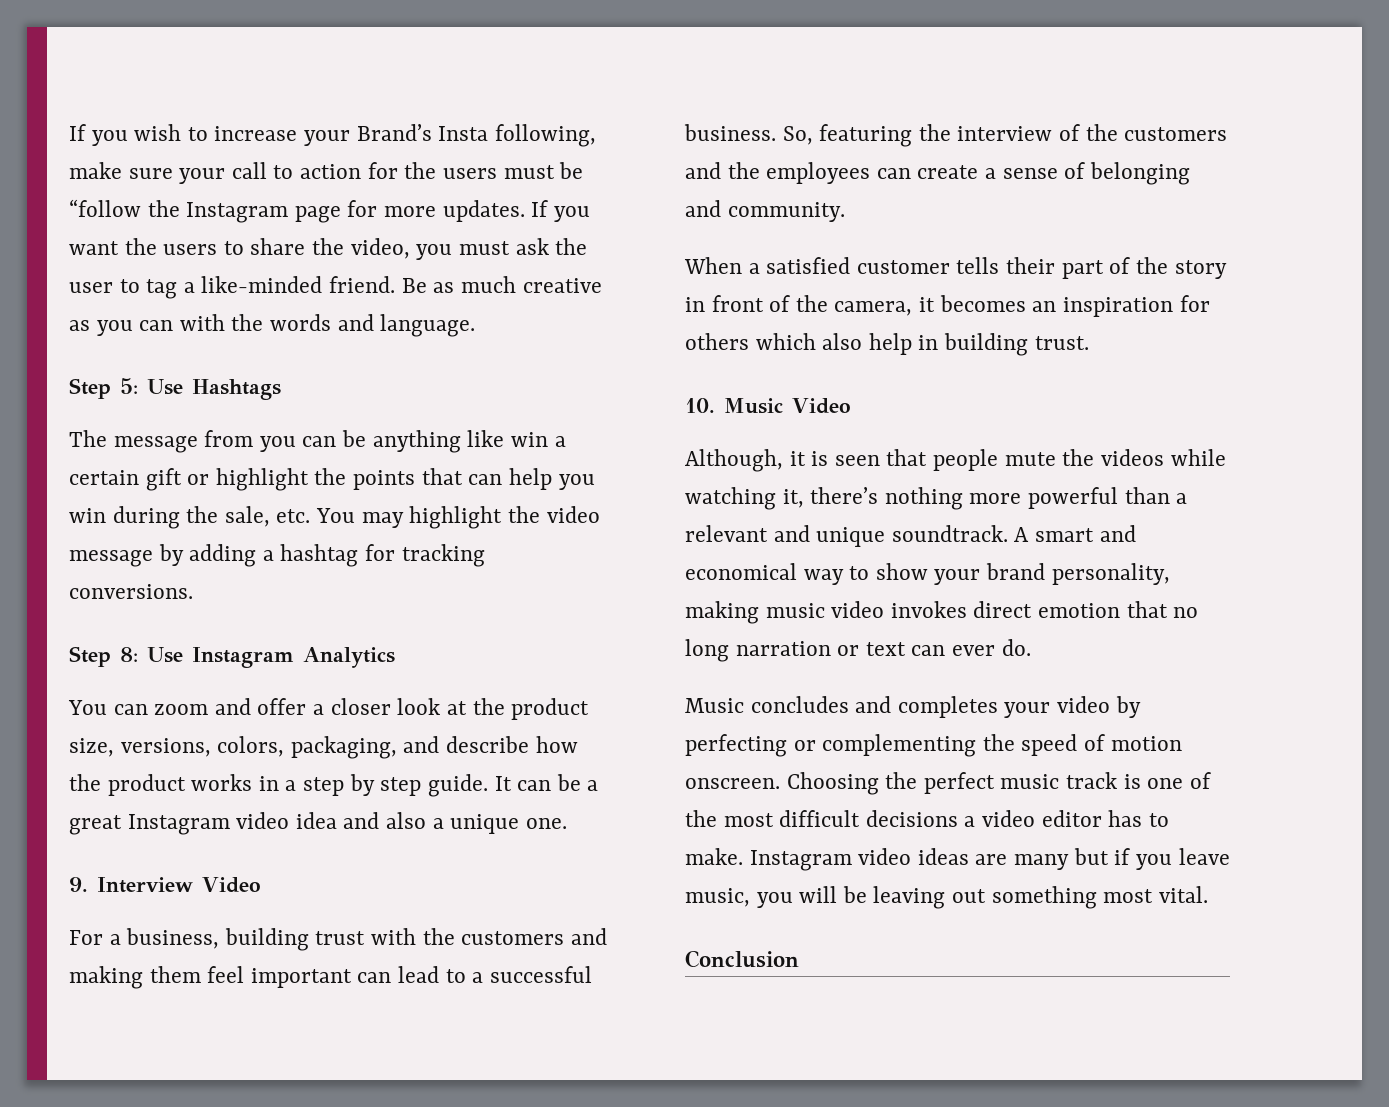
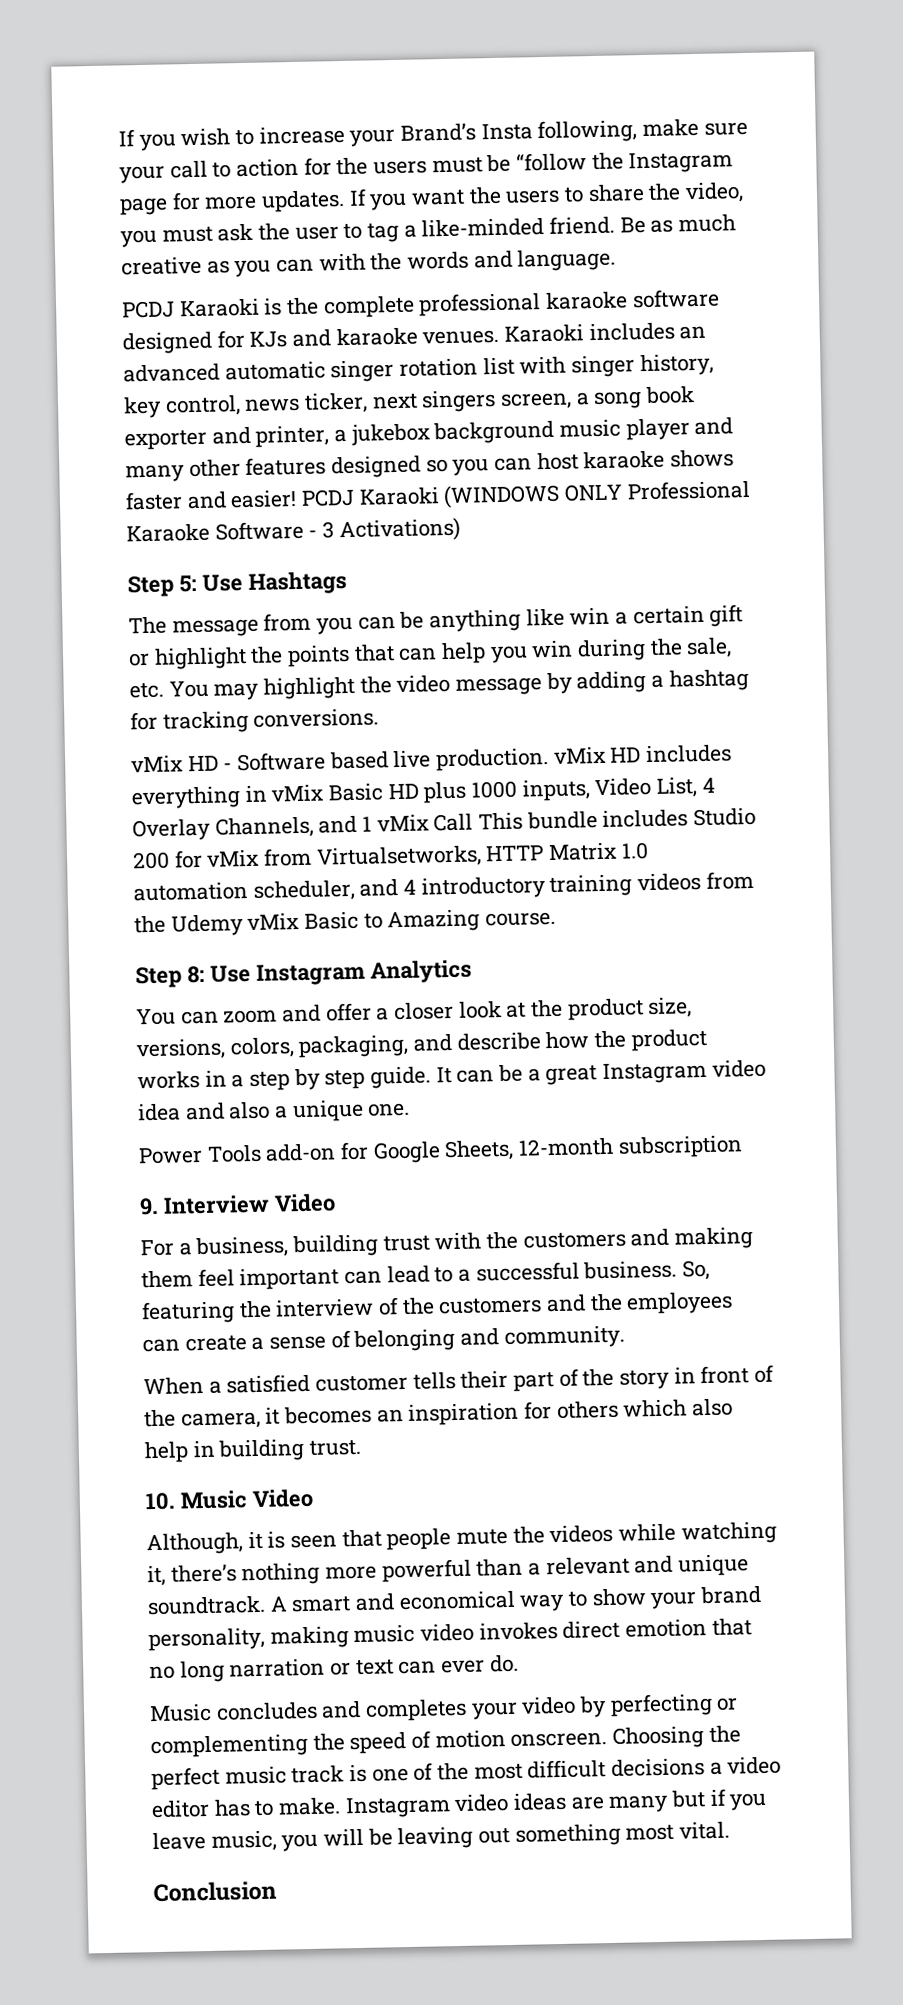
+ PCDJ Karaoki is the complete professional karaoke software designed for KJs and karaoke venues. Karaoki includes an advanced automatic singer rotation list with singer history, key control, news ticker, next singers screen, a song book exporter and printer, a jukebox background music player and many other features designed so you can host karaoke shows faster and easier! PCDJ Karaoki (WINDOWS ONLY Professional Karaoke Software - 3 Activations)
+ vMix HD - Software based live production. vMix HD includes everything in vMix Basic HD plus 1000 inputs, Video List, 4 Overlay Channels, and 1 vMix Call This bundle includes Studio 200 for vMix from Virtualsetworks, HTTP Matrix 1.0 automation scheduler, and 4 introductory training videos from the Udemy vMix Basic to Amazing course.
+ Power Tools add-on for Google Sheets, 12-month subscription

